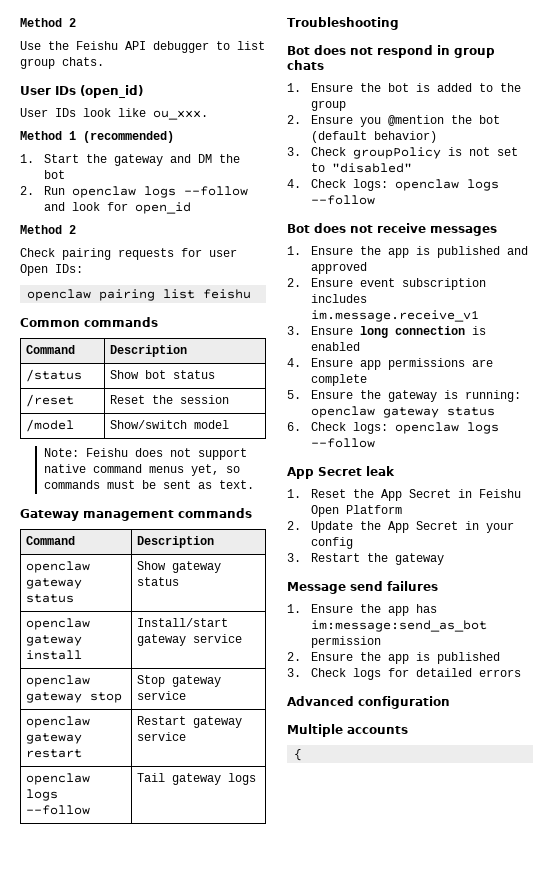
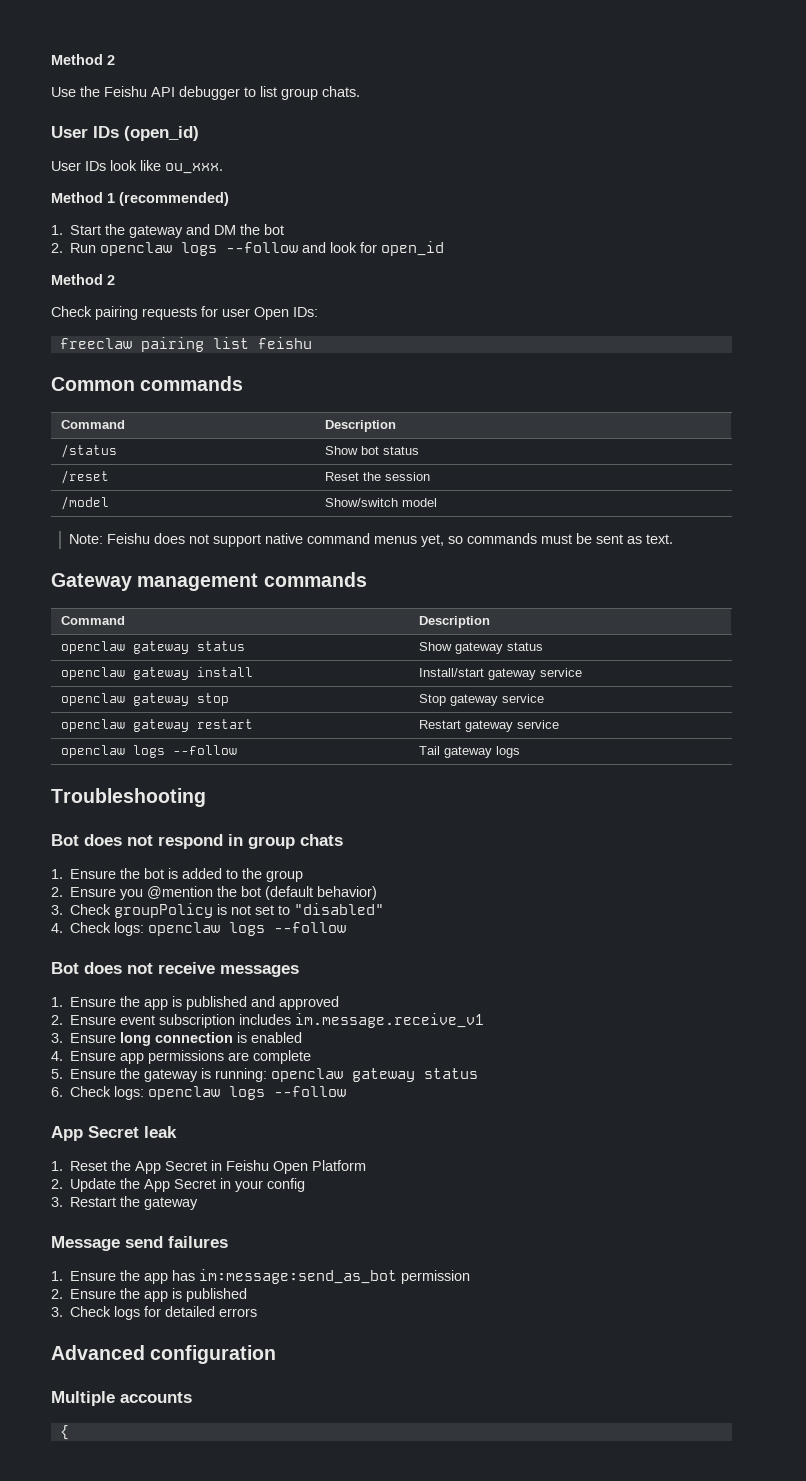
- openclaw pairing list feishu
+ freeclaw pairing list feishu

